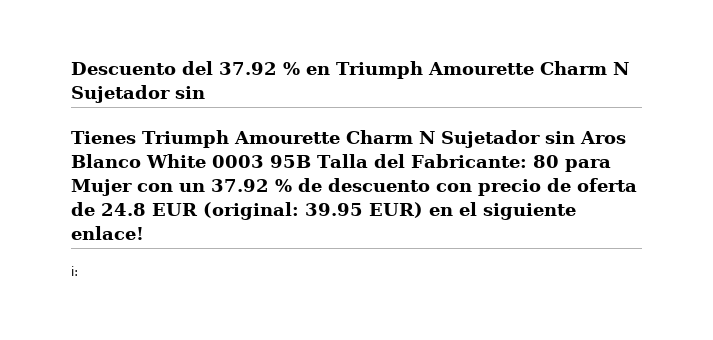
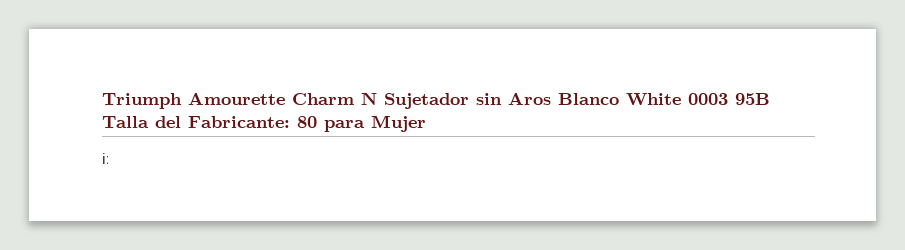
- Descuento del 37.92 % en Triumph Amourette Charm N Sujetador sin
- Tienes Triumph Amourette Charm N Sujetador sin Aros Blanco White 0003 95B Talla del Fabricante: 80 para Mujer con un 37.92 % de descuento con precio de oferta de 24.8 EUR (original: 39.95 EUR) en el siguiente enlace!
+ Triumph Amourette Charm N Sujetador sin Aros Blanco White 0003 95B Talla del Fabricante: 80 para Mujer

